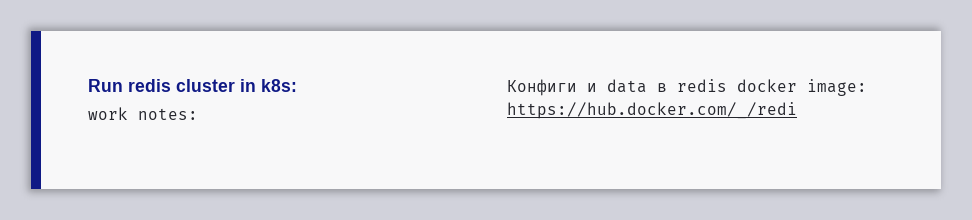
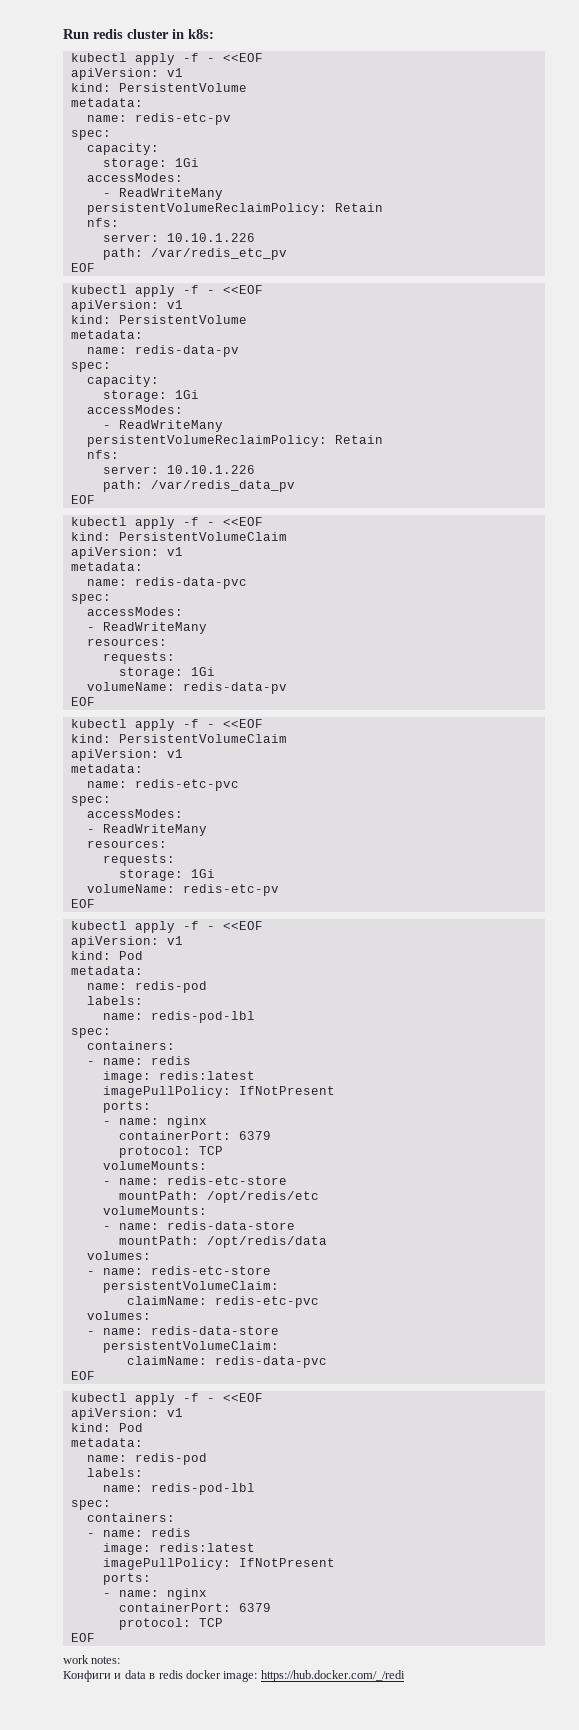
  Run redis cluster in k8s:
+ kubectl apply -f - <<EOF
+ apiVersion: v1
+ kind: PersistentVolume
+ metadata:
+ name: redis-etc-pv
+ spec:
+ capacity:
+ storage: 1Gi
+ accessModes:
+ - ReadWriteMany
+ persistentVolumeReclaimPolicy: Retain
+ nfs:
+ server: 10.10.1.226
+ path: /var/redis_etc_pv
+ EOF
+ kubectl apply -f - <<EOF
+ apiVersion: v1
+ kind: PersistentVolume
+ metadata:
+ name: redis-data-pv
+ spec:
+ capacity:
+ storage: 1Gi
+ accessModes:
+ - ReadWriteMany
+ persistentVolumeReclaimPolicy: Retain
+ nfs:
+ server: 10.10.1.226
+ path: /var/redis_data_pv
+ EOF
+ kubectl apply -f - <<EOF
+ kind: PersistentVolumeClaim
+ apiVersion: v1
+ metadata:
+ name: redis-data-pvc
+ spec:
+ accessModes:
+ - ReadWriteMany
+ resources:
+ requests:
+ storage: 1Gi
+ volumeName: redis-data-pv
+ EOF
+ kubectl apply -f - <<EOF
+ kind: PersistentVolumeClaim
+ apiVersion: v1
+ metadata:
+ name: redis-etc-pvc
+ spec:
+ accessModes:
+ - ReadWriteMany
+ resources:
+ requests:
+ storage: 1Gi
+ volumeName: redis-etc-pv
+ EOF
+ kubectl apply -f - <<EOF
+ apiVersion: v1
+ kind: Pod
+ metadata:
+ name: redis-pod
+ labels:
+ name: redis-pod-lbl
+ spec:
+ containers:
+ - name: redis
+ image: redis:latest
+ imagePullPolicy: IfNotPresent
+ ports:
+ - name: nginx
+ containerPort: 6379
+ protocol: TCP
+ volumeMounts:
+ - name: redis-etc-store
+ mountPath: /opt/redis/etc
+ volumeMounts:
+ - name: redis-data-store
+ mountPath: /opt/redis/data
+ volumes:
+ - name: redis-etc-store
+ persistentVolumeClaim:
+ claimName: redis-etc-pvc
+ volumes:
+ - name: redis-data-store
+ persistentVolumeClaim:
+ claimName: redis-data-pvc
+ EOF
+ kubectl apply -f - <<EOF
+ apiVersion: v1
+ kind: Pod
+ metadata:
+ name: redis-pod
+ labels:
+ name: redis-pod-lbl
+ spec:
+ containers:
+ - name: redis
+ image: redis:latest
+ imagePullPolicy: IfNotPresent
+ ports:
+ - name: nginx
+ containerPort: 6379
+ protocol: TCP
+ EOF

